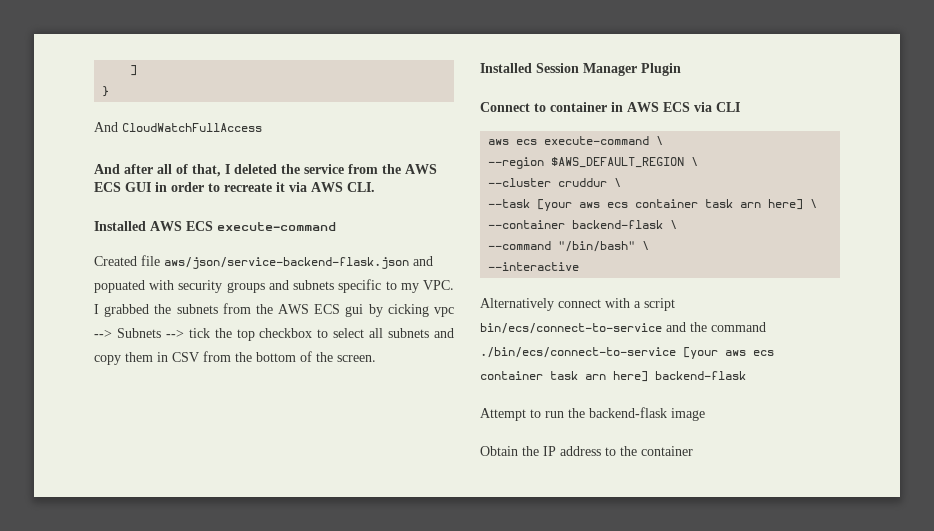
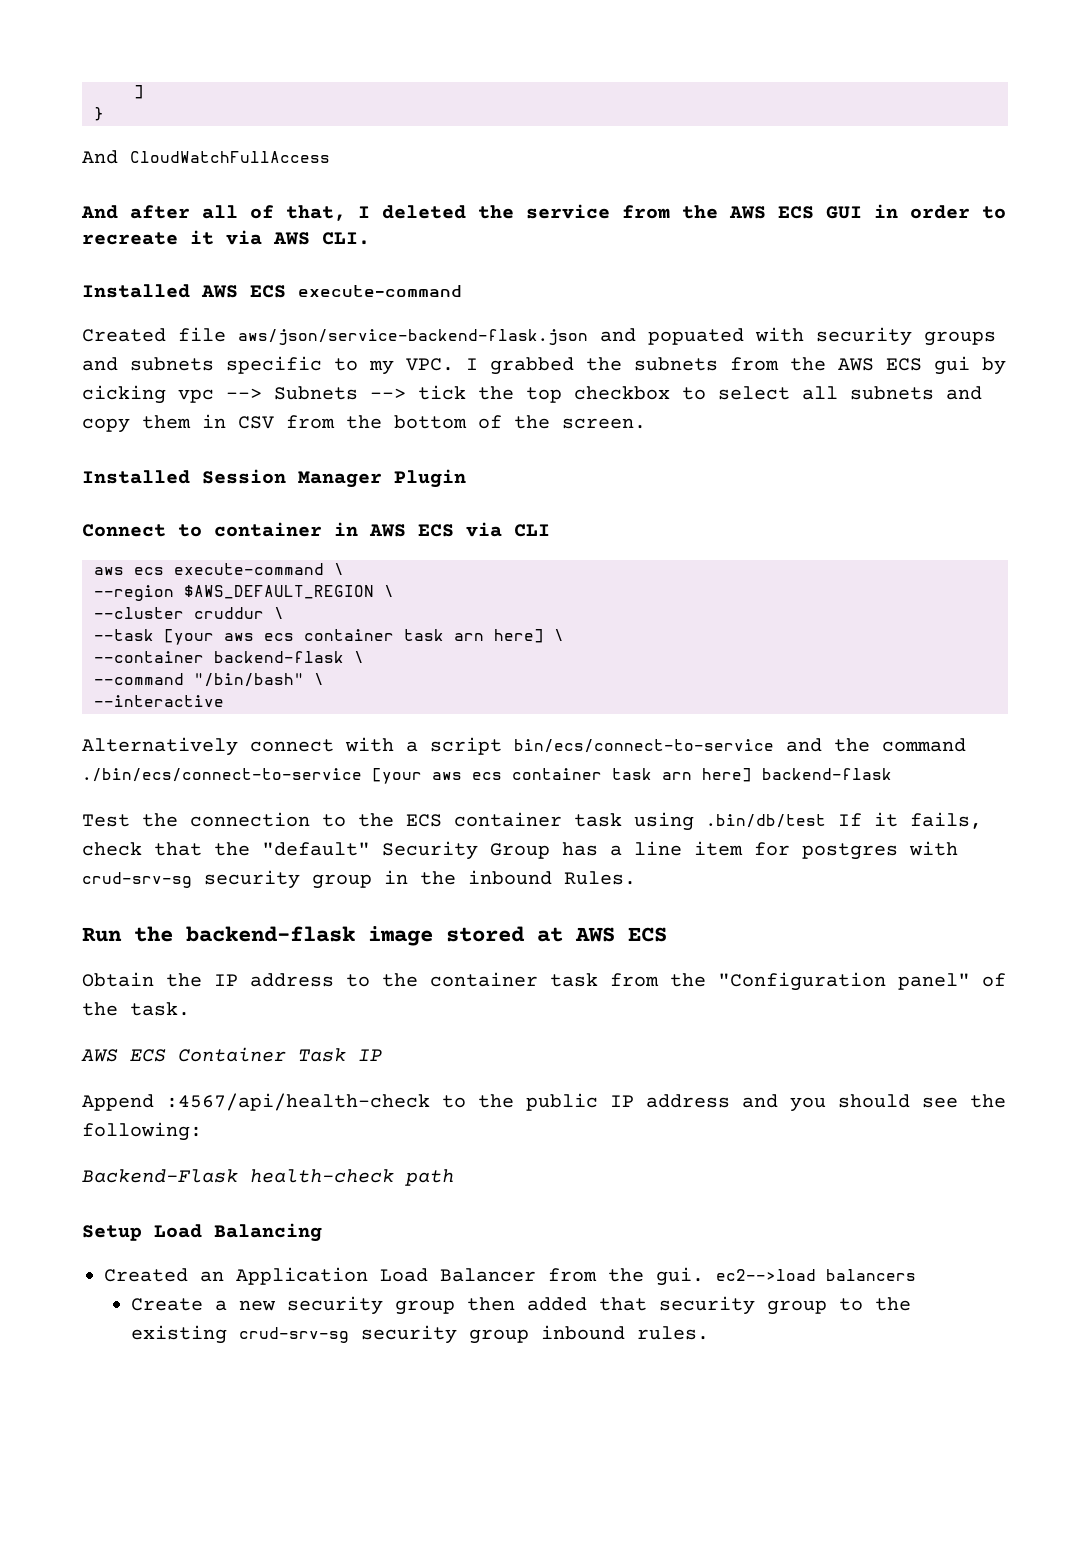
- Attempt to run the backend-flask image
+ Test the connection to the ECS container task using .bin/db/test If it fails, check that the "default" Security Group has a line item for postgres with crud-srv-sg security group in the inbound Rules.
+ Run the backend-flask image stored at AWS ECS
- Obtain the IP address to the container
+ Obtain the IP address to the container task from the "Configuration panel" of the task.
+ AWS ECS Container Task IP
+ Append :4567/api/health-check to the public IP address and you should see the following:
+ Backend-Flask health-check path
+ Setup Load Balancing
+ Created an Application Load Balancer from the gui. ec2-->load balancers
+ Create a new security group then added that security group to the existing crud-srv-sg security group inbound rules.

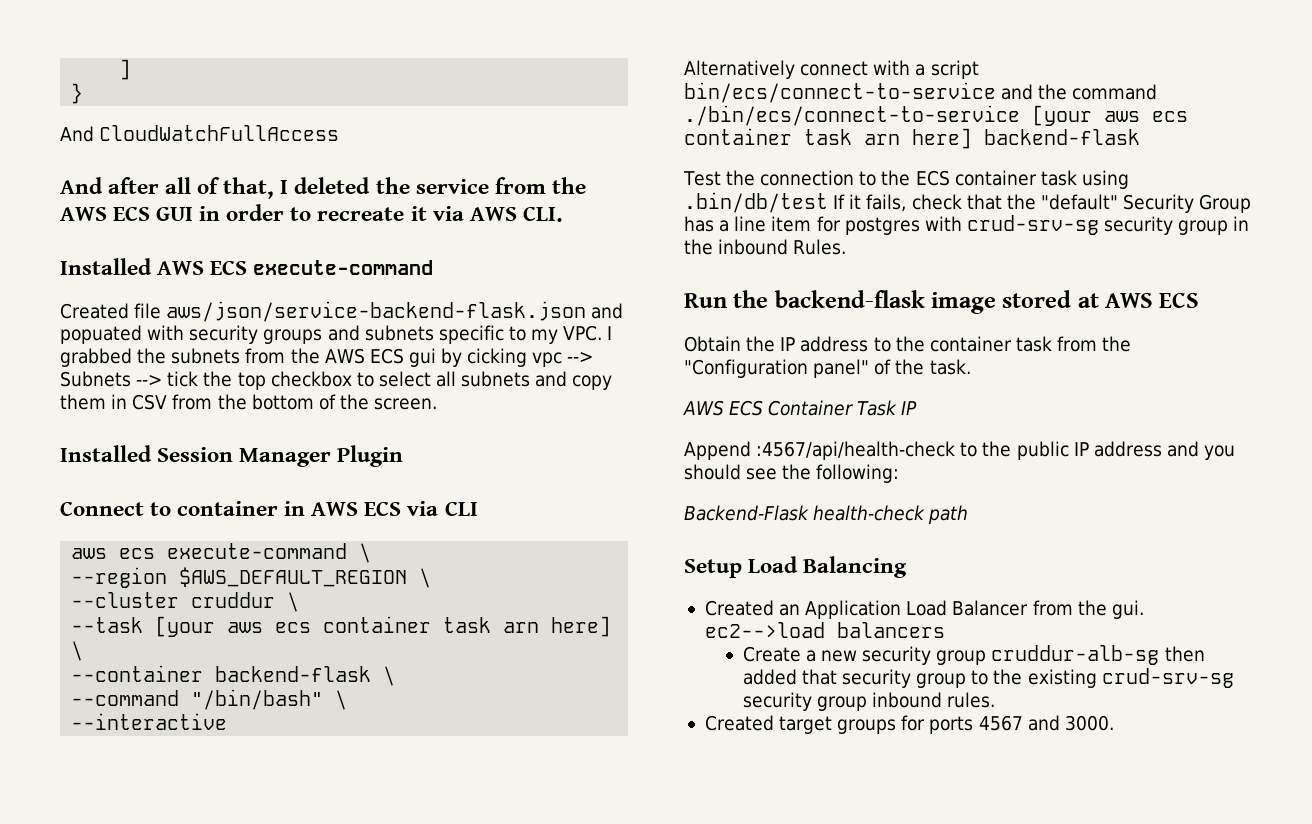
- Create a new security group then added that security group to the existing crud-srv-sg security group inbound rules.
+ Create a new security group cruddur-alb-sg then added that security group to the existing crud-srv-sg security group inbound rules.
+ Created target groups for ports 4567 and 3000.

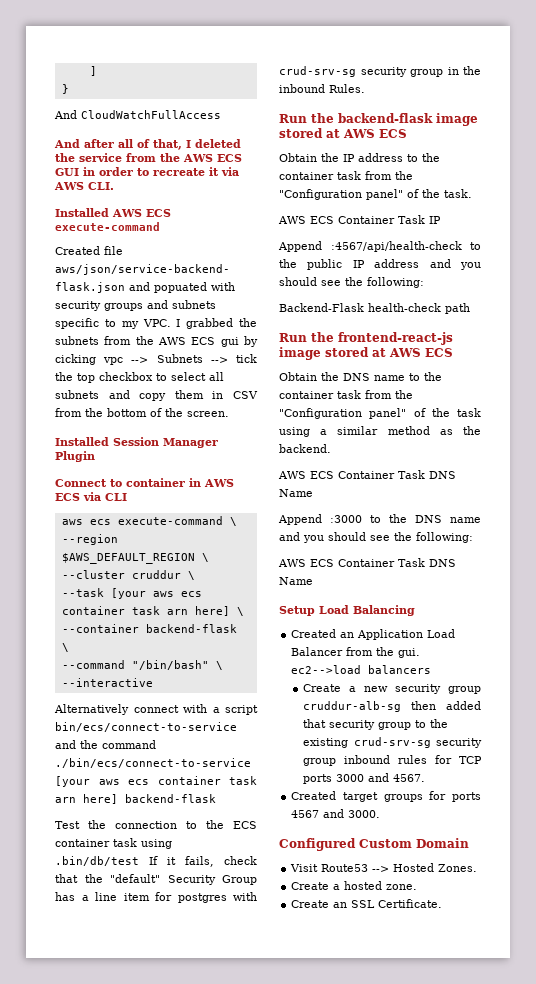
+ Run the frontend-react-js image stored at AWS ECS
+ Obtain the DNS name to the container task from the "Configuration panel" of the task using a similar method as the backend.
+ AWS ECS Container Task DNS Name
+ Append :3000 to the DNS name and you should see the following:
+ AWS ECS Container Task DNS Name
- Create a new security group cruddur-alb-sg then added that security group to the existing crud-srv-sg security group inbound rules.
+ Create a new security group cruddur-alb-sg then added that security group to the existing crud-srv-sg security group inbound rules for TCP ports 3000 and 4567.
+ Configured Custom Domain
+ Visit Route53 --> Hosted Zones.
+ Create a hosted zone.
+ Create an SSL Certificate.

